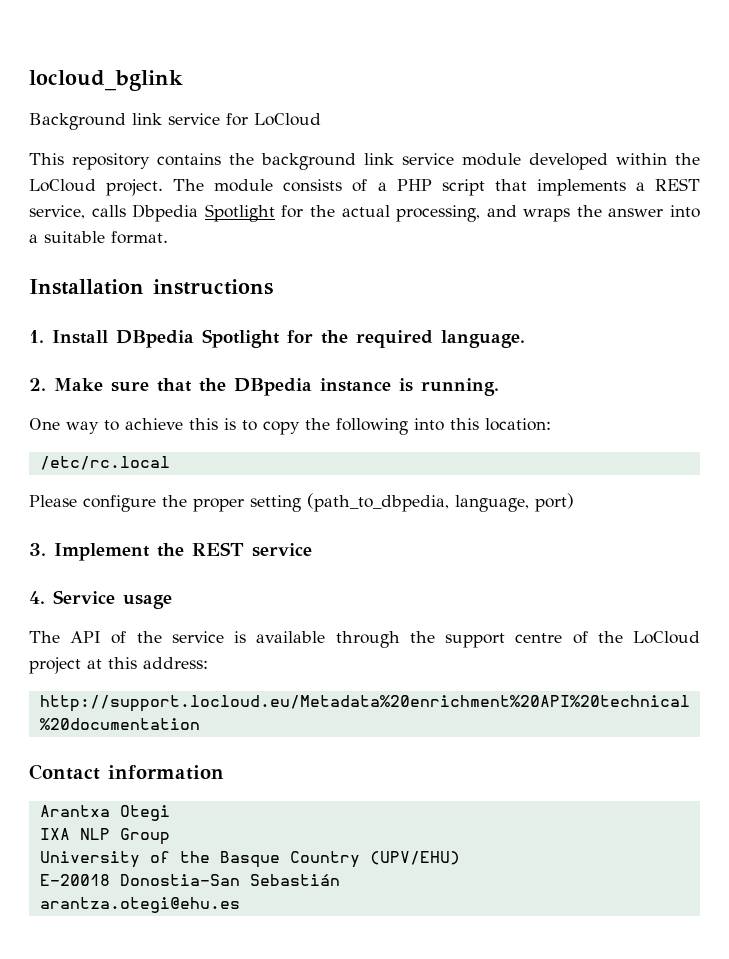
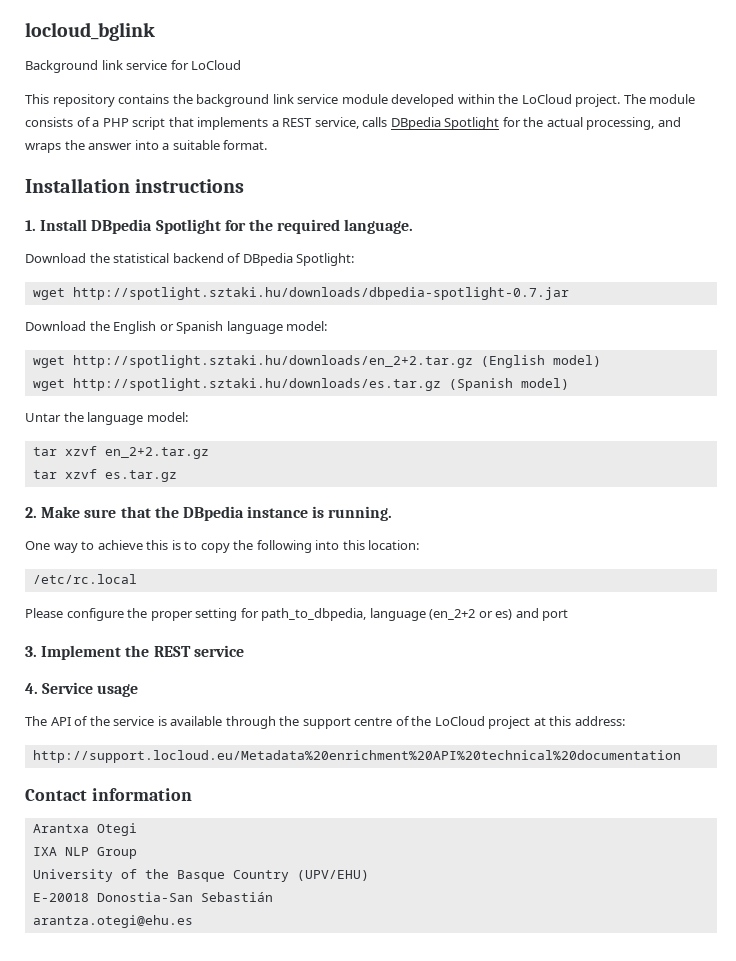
- The module consists of a PHP script that implements a REST service, calls Dbpedia Spotlight for the actual processing, and wraps the answer into a suitable format.
+ The module consists of a PHP script that implements a REST service, calls DBpedia Spotlight for the actual processing, and wraps the answer into a suitable format.
+ Download the statistical backend of DBpedia Spotlight:
+ wget http://spotlight.sztaki.hu/downloads/dbpedia-spotlight-0.7.jar
+ Download the English or Spanish language model:
+ wget http://spotlight.sztaki.hu/downloads/en_2+2.tar.gz (English model)
+ wget http://spotlight.sztaki.hu/downloads/es.tar.gz (Spanish model)
+ Untar the language model:
+ tar xzvf en_2+2.tar.gz
+ tar xzvf es.tar.gz
- Please configure the proper setting (path_to_dbpedia, language, port)
+ Please configure the proper setting for path_to_dbpedia, language (en_2+2 or es) and port

